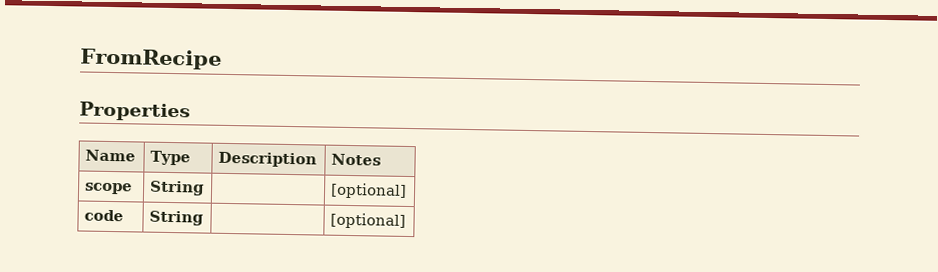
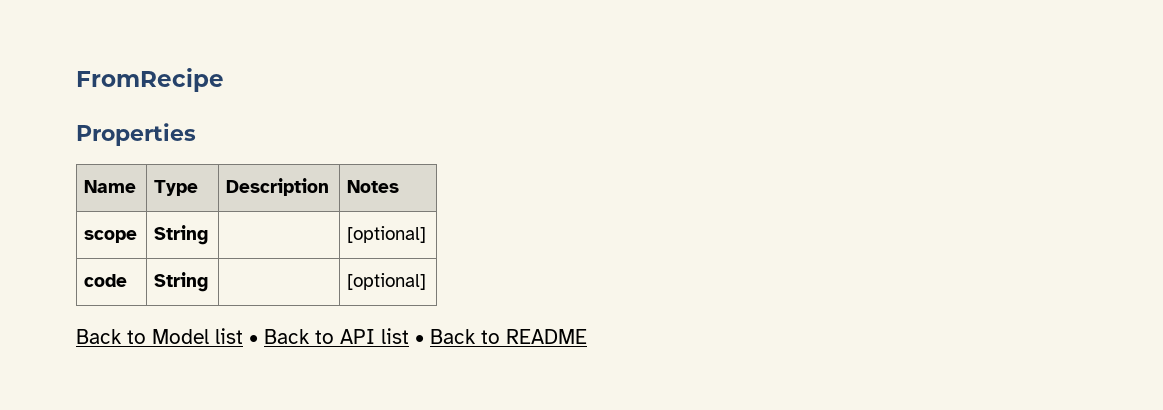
+ Back to Model list • Back to API list • Back to README

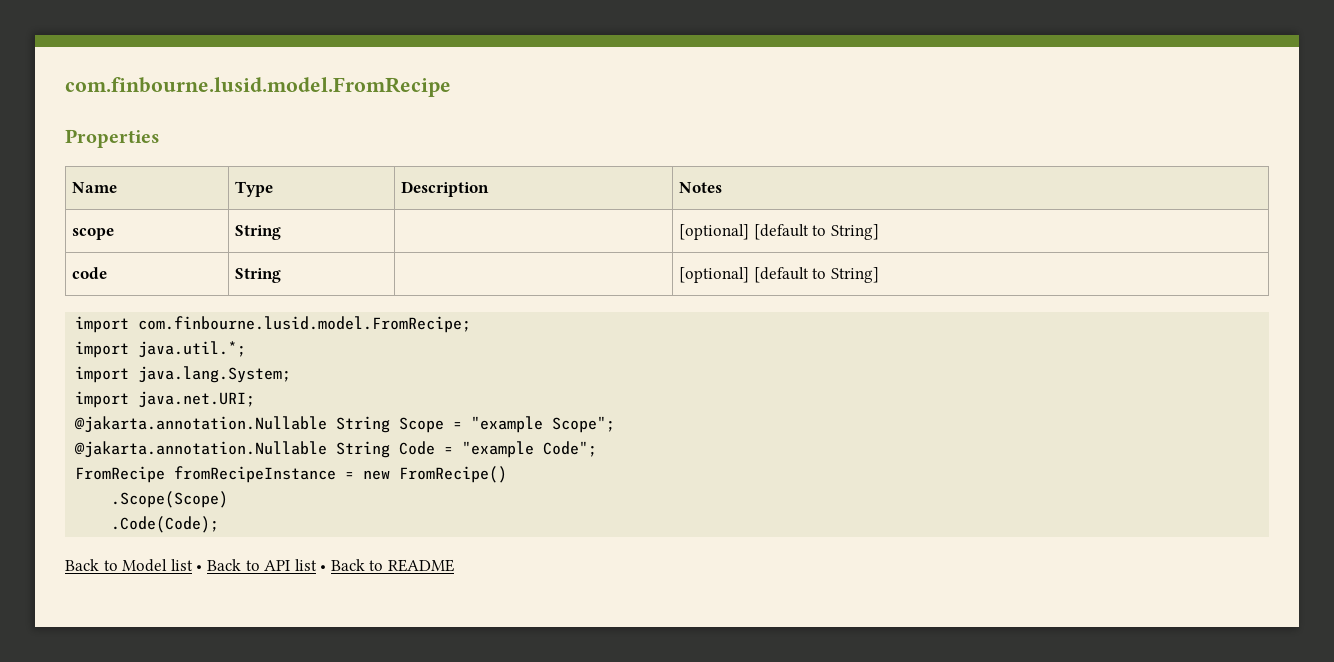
- FromRecipe
+ com.finbourne.lusid.model.FromRecipe
- scope | String | | [optional]
+ scope | String | | [optional] [default to String]
- code | String | | [optional]
+ code | String | | [optional] [default to String]
+ import com.finbourne.lusid.model.FromRecipe;
+ import java.util.*;
+ import java.lang.System;
+ import java.net.URI;
+ @jakarta.annotation.Nullable String Scope = "example Scope";
+ @jakarta.annotation.Nullable String Code = "example Code";
+ FromRecipe fromRecipeInstance = new FromRecipe()
+ .Scope(Scope)
+ .Code(Code);

